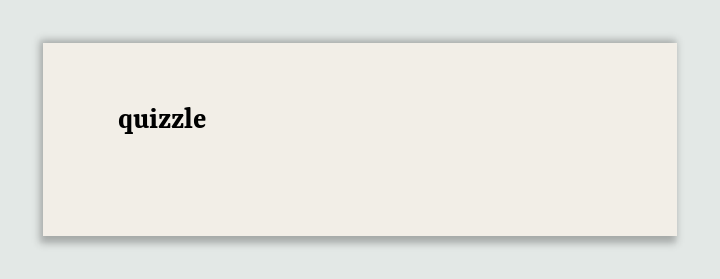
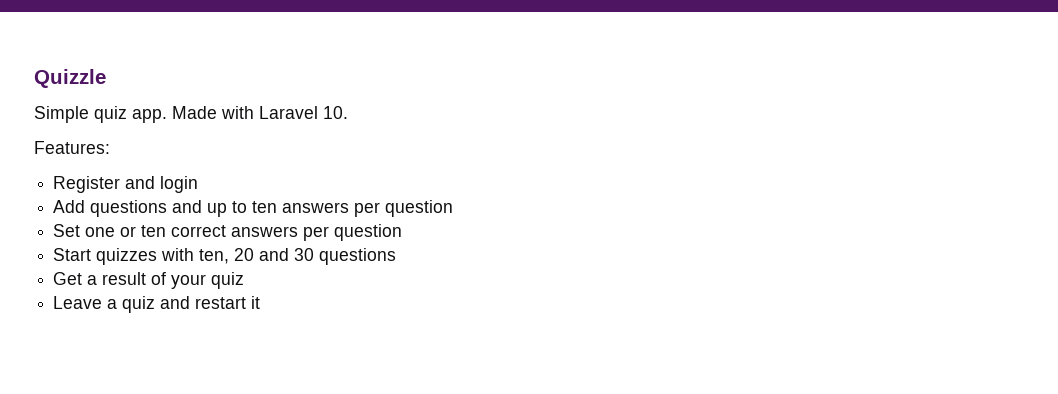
- quizzle
+ Quizzle
+ Simple quiz app. Made with Laravel 10.
+ Features:
+ Register and login
+ Add questions and up to ten answers per question
+ Set one or ten correct answers per question
+ Start quizzes with ten, 20 and 30 questions
+ Get a result of your quiz
+ Leave a quiz and restart it

